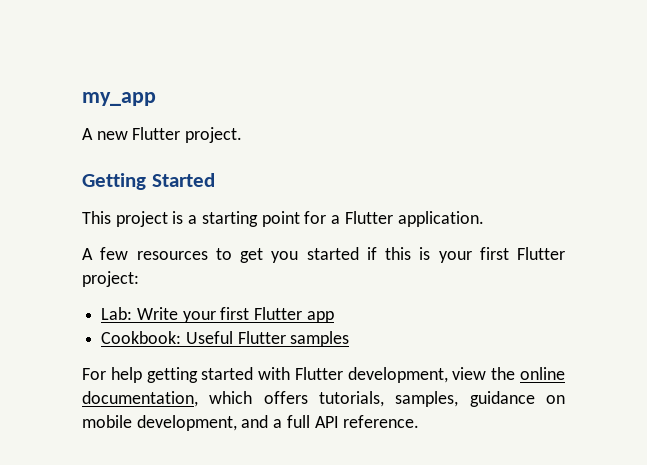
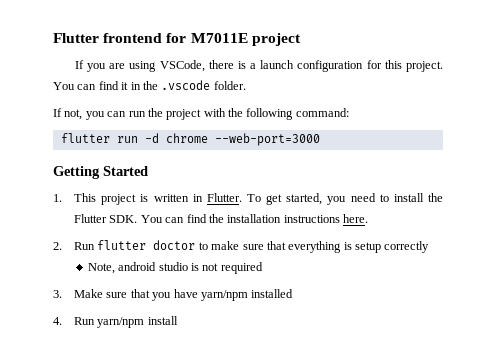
- my_app
- A new Flutter project.
+ Flutter frontend for M7011E project
+ If you are using VSCode, there is a launch configuration for this project. You can find it in the .vscode folder.
+ If not, you can run the project with the following command:
+ flutter run -d chrome --web-port=3000
- This project is a starting point for a Flutter application.
- A few resources to get you started if this is your first Flutter project:
- Lab: Write your first Flutter app
- Cookbook: Useful Flutter samples
- For help getting started with Flutter development, view the online documentation, which offers tutorials, samples, guidance on mobile development, and a full API reference.
+ 1. This project is written in Flutter. To get started, you need to install the Flutter SDK. You can find the installation instructions here.
+ 2. Run flutter doctor to make sure that everything is setup correctly
+ Note, android studio is not required
+ 3. Make sure that you have yarn/npm installed
+ 4. Run yarn/npm install

